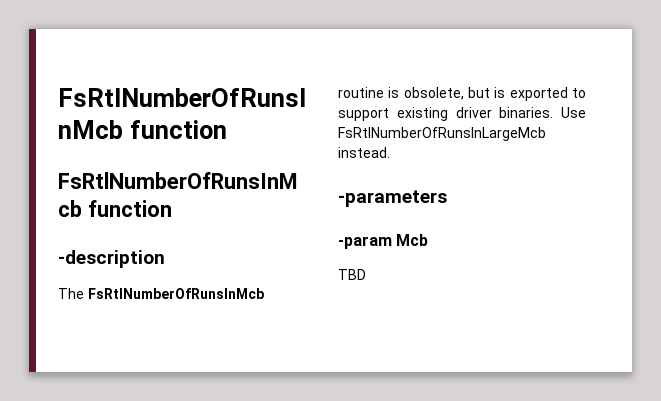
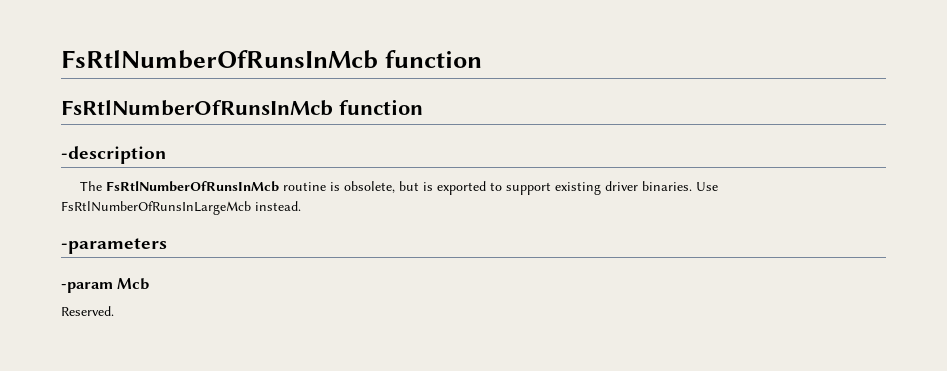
- TBD
+ Reserved.

